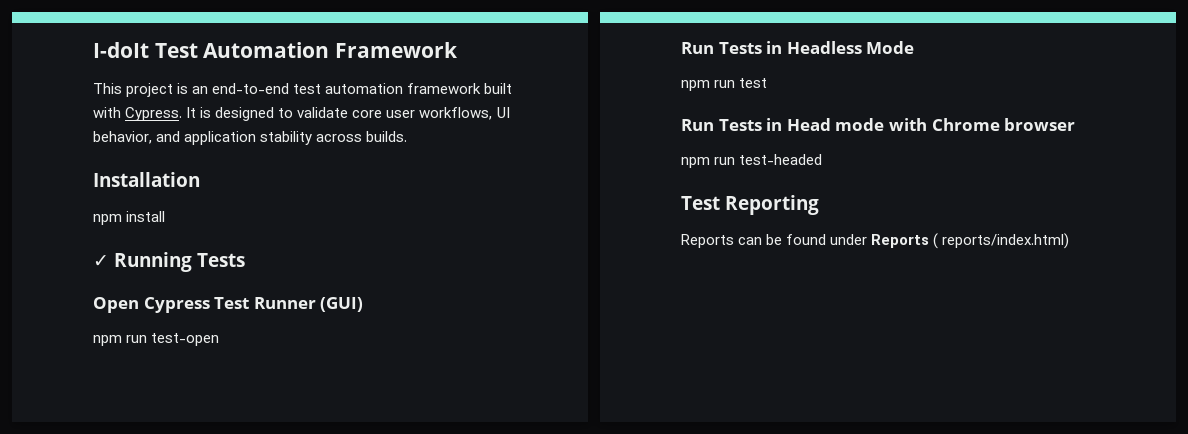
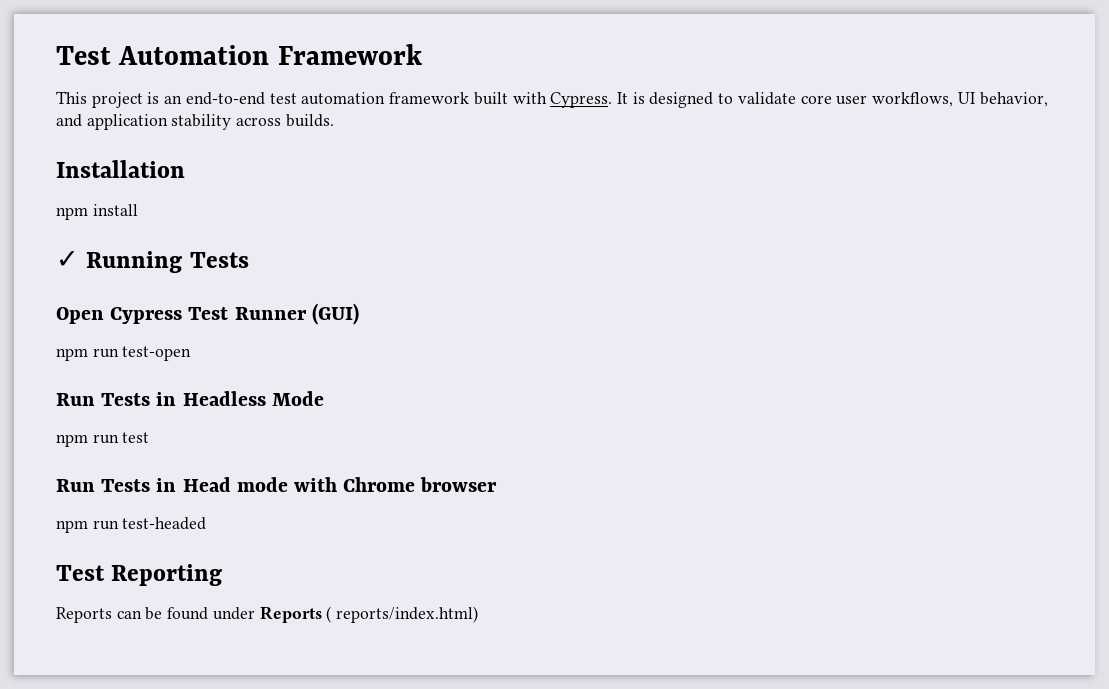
- I-doIt Test Automation Framework
+ Test Automation Framework

